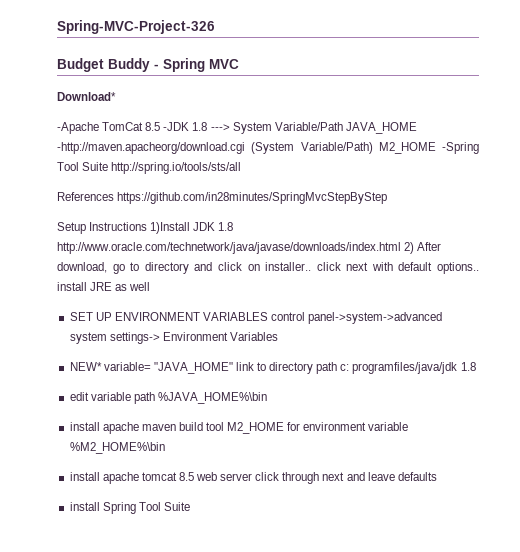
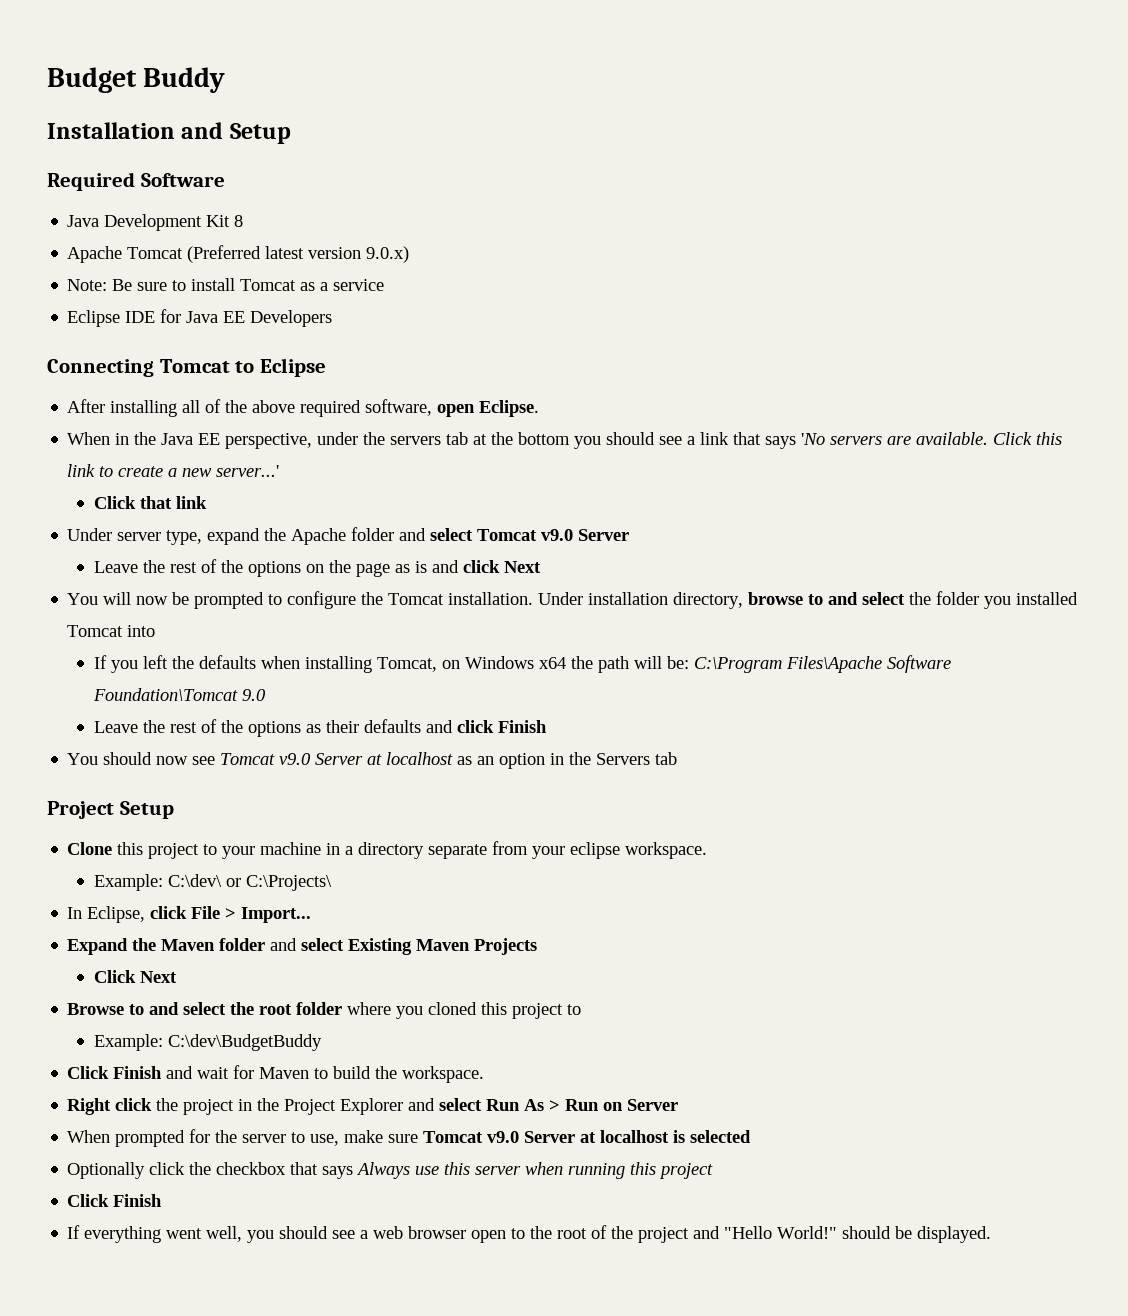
- Spring-MVC-Project-326
- Budget Buddy - Spring MVC
- Download*
- -Apache TomCat 8.5 -JDK 1.8 ---> System Variable/Path JAVA_HOME -http://maven.apacheorg/download.cgi (System Variable/Path) M2_HOME -Spring Tool Suite http://spring.io/tools/sts/all
- References https://github.com/in28minutes/SpringMvcStepByStep
- Setup Instructions 1)Install JDK 1.8 http://www.oracle.com/technetwork/java/javase/downloads/index.html 2) After download, go to directory and click on installer.. click next with default options.. install JRE as well
- SET UP ENVIRONMENT VARIABLES control panel->system->advanced system settings-> Environment Variables
- NEW* variable= "JAVA_HOME" link to directory path c: programfiles/java/jdk 1.8
- edit variable path %JAVA_HOME%\bin
- install apache maven build tool M2_HOME for environment variable %M2_HOME%\bin
- install apache tomcat 8.5 web server click through next and leave defaults
- install Spring Tool Suite
+ Budget Buddy
+ Installation and Setup
+ Required Software
+ Java Development Kit 8
+ Apache Tomcat (Preferred latest version 9.0.x)
+ Note: Be sure to install Tomcat as a service
+ Eclipse IDE for Java EE Developers
+ Connecting Tomcat to Eclipse
+ After installing all of the above required software, open Eclipse.
+ When in the Java EE perspective, under the servers tab at the bottom you should see a link that says 'No servers are available. Click this link to create a new server...'
+ Click that link
+ Under server type, expand the Apache folder and select Tomcat v9.0 Server
+ Leave the rest of the options on the page as is and click Next
+ You will now be prompted to configure the Tomcat installation. Under installation directory, browse to and select the folder you installed Tomcat into
+ If you left the defaults when installing Tomcat, on Windows x64 the path will be: C:\Program Files\Apache Software Foundation\Tomcat 9.0
+ Leave the rest of the options as their defaults and click Finish
+ You should now see Tomcat v9.0 Server at localhost as an option in the Servers tab
+ Project Setup
+ Clone this project to your machine in a directory separate from your eclipse workspace.
+ Example: C:\dev\ or C:\Projects\
+ In Eclipse, click File > Import...
+ Expand the Maven folder and select Existing Maven Projects
+ Click Next
+ Browse to and select the root folder where you cloned this project to
+ Example: C:\dev\BudgetBuddy
+ Click Finish and wait for Maven to build the workspace.
+ Right click the project in the Project Explorer and select Run As > Run on Server
+ When prompted for the server to use, make sure Tomcat v9.0 Server at localhost is selected
+ Optionally click the checkbox that says Always use this server when running this project
+ Click Finish
+ If everything went well, you should see a web browser open to the root of the project and "Hello World!" should be displayed.

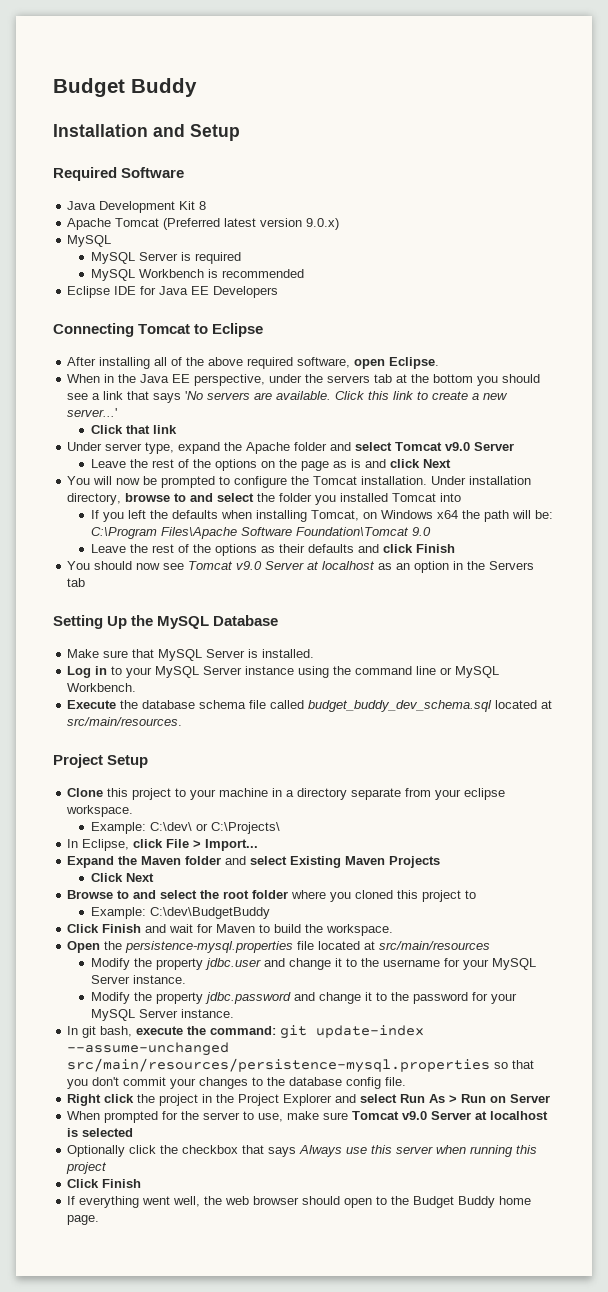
  Apache Tomcat (Preferred latest version 9.0.x)
- Note: Be sure to install Tomcat as a service
+ MySQL
+ MySQL Server is required
+ MySQL Workbench is recommended
+ Setting Up the MySQL Database
+ Make sure that MySQL Server is installed.
+ Log in to your MySQL Server instance using the command line or MySQL Workbench.
+ Execute the database schema file called budget_buddy_dev_schema.sql located at src/main/resources.
+ Open the persistence-mysql.properties file located at src/main/resources
+ Modify the property jdbc.user and change it to the username for your MySQL Server instance.
+ Modify the property jdbc.password and change it to the password for your MySQL Server instance.
+ In git bash, execute the command: git update-index --assume-unchanged src/main/resources/persistence-mysql.properties so that you don't commit your changes to the database config file.
- If everything went well, you should see a web browser open to the root of the project and "Hello World!" should be displayed.
+ If everything went well, the web browser should open to the Budget Buddy home page.

